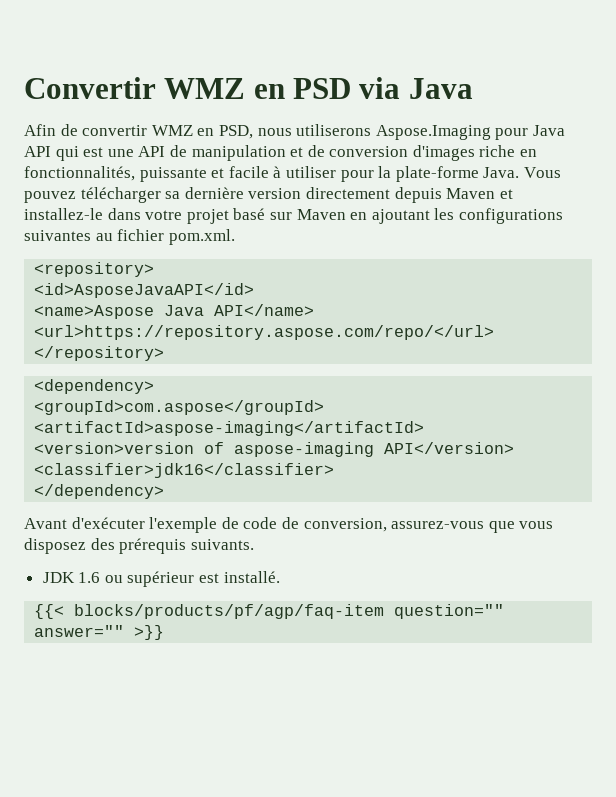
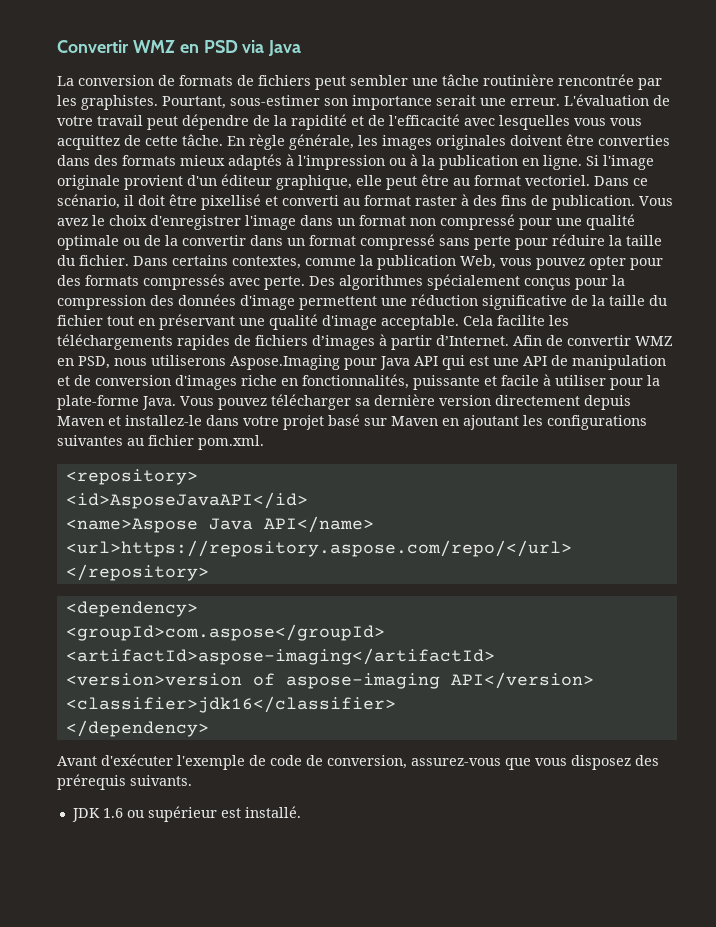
+ La conversion de formats de fichiers peut sembler une tâche routinière rencontrée par les graphistes. Pourtant, sous-estimer son importance serait une erreur. L'évaluation de votre travail peut dépendre de la rapidité et de l'efficacité avec lesquelles vous vous acquittez de cette tâche. En règle générale, les images originales doivent être converties dans des formats mieux adaptés à l'impression ou à la publication en ligne. Si l'image originale provient d'un éditeur graphique, elle peut être au format vectoriel. Dans ce scénario, il doit être pixellisé et converti au format raster à des fins de publication. Vous avez le choix d'enregistrer l'image dans un format non compressé pour une qualité optimale ou de la convertir dans un format compressé sans perte pour réduire la taille du fichier. Dans certains contextes, comme la publication Web, vous pouvez opter pour des formats compressés avec perte. Des algorithmes spécialement conçus pour la compression des données d'image permettent une réduction significative de la taille du fichier tout en préservant une qualité d'image acceptable. Cela facilite les téléchargements rapides de fichiers d’images à partir d’Internet.
- {{< blocks/products/pf/agp/faq-item question="" answer="" >}}

